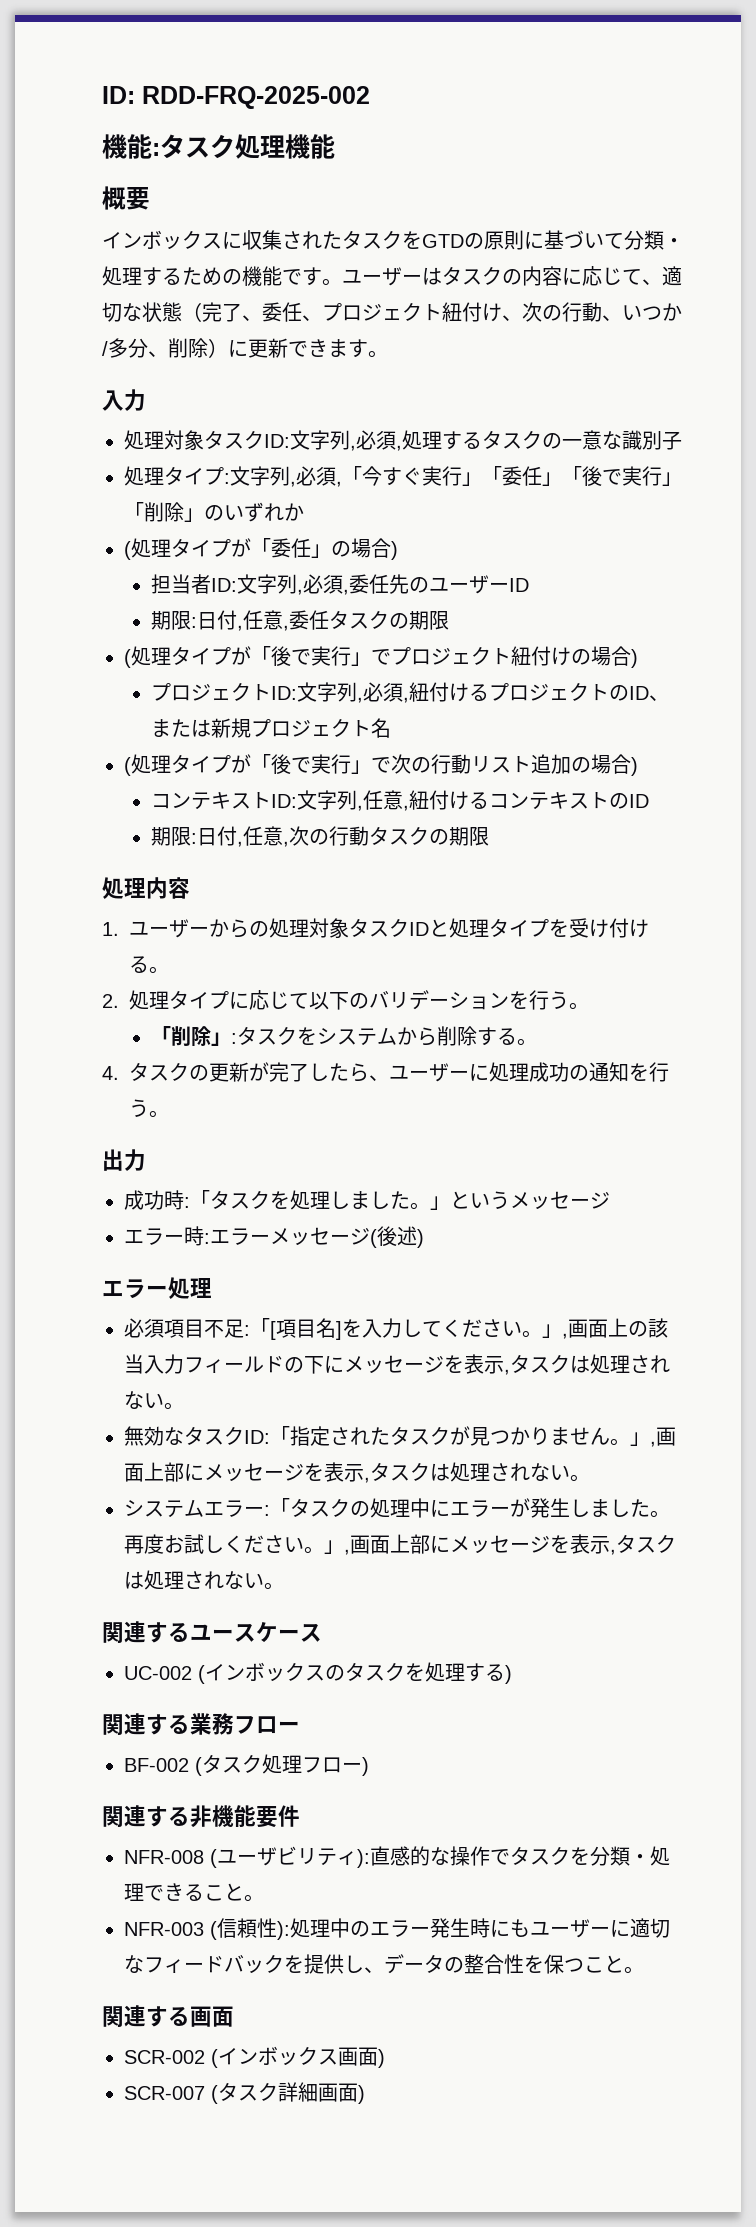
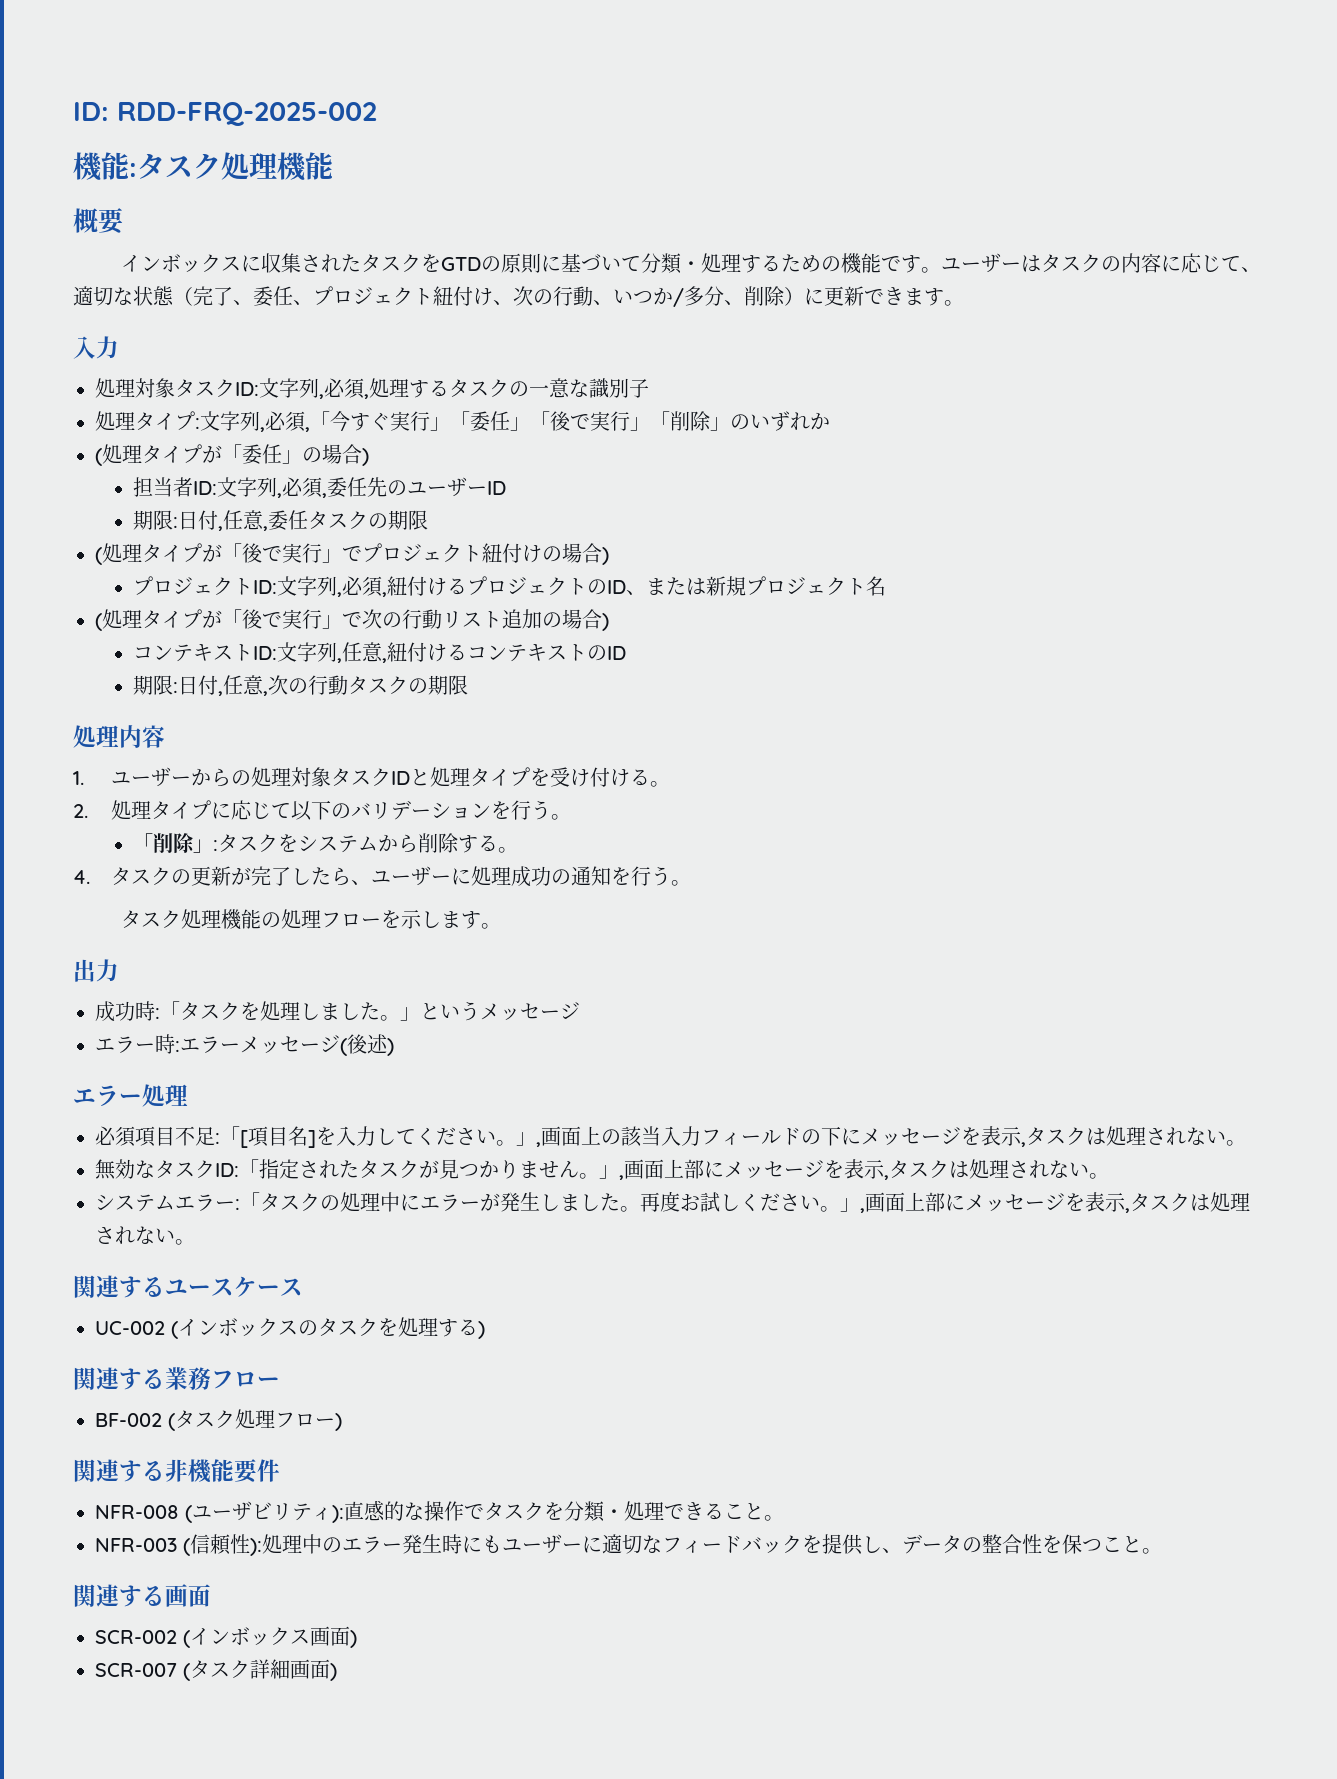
+ タスク処理機能の処理フローを示します。

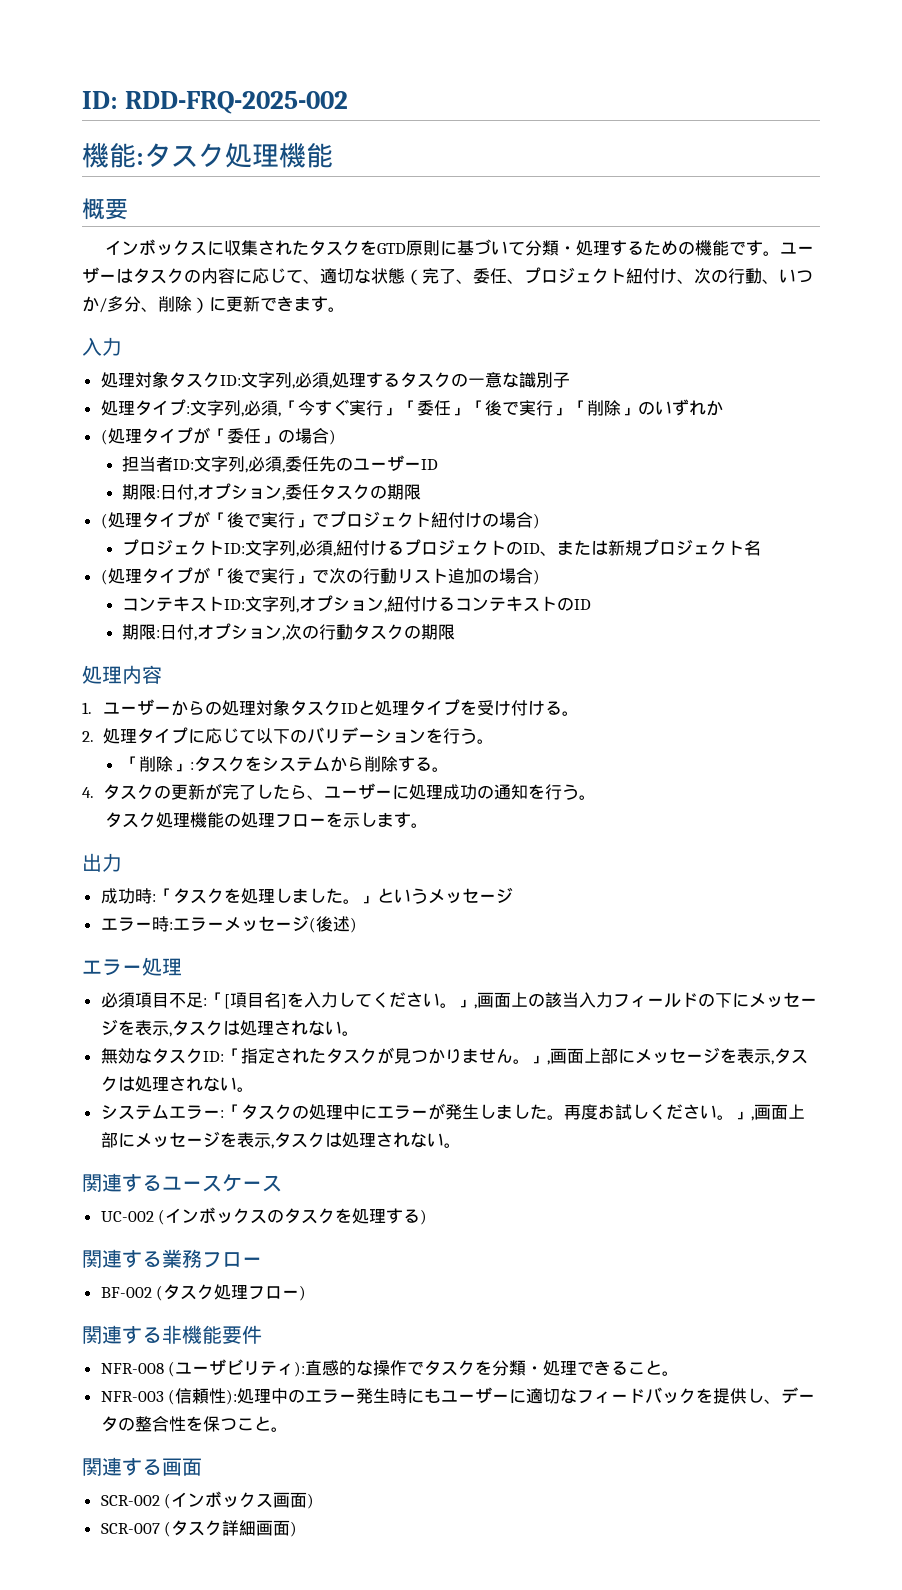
- インボックスに収集されたタスクをGTDの原則に基づいて分類・処理するための機能です。
+ インボックスに収集されたタスクをGTD原則に基づいて分類・処理するための機能です。
- 期限:日付,任意,委任タスクの期限
+ 期限:日付,オプション,委任タスクの期限
- コンテキストID:文字列,任意,紐付けるコンテキストのID
+ コンテキストID:文字列,オプション,紐付けるコンテキストのID
- 期限:日付,任意,次の行動タスクの期限
+ 期限:日付,オプション,次の行動タスクの期限

